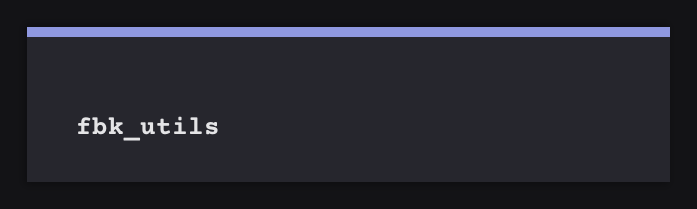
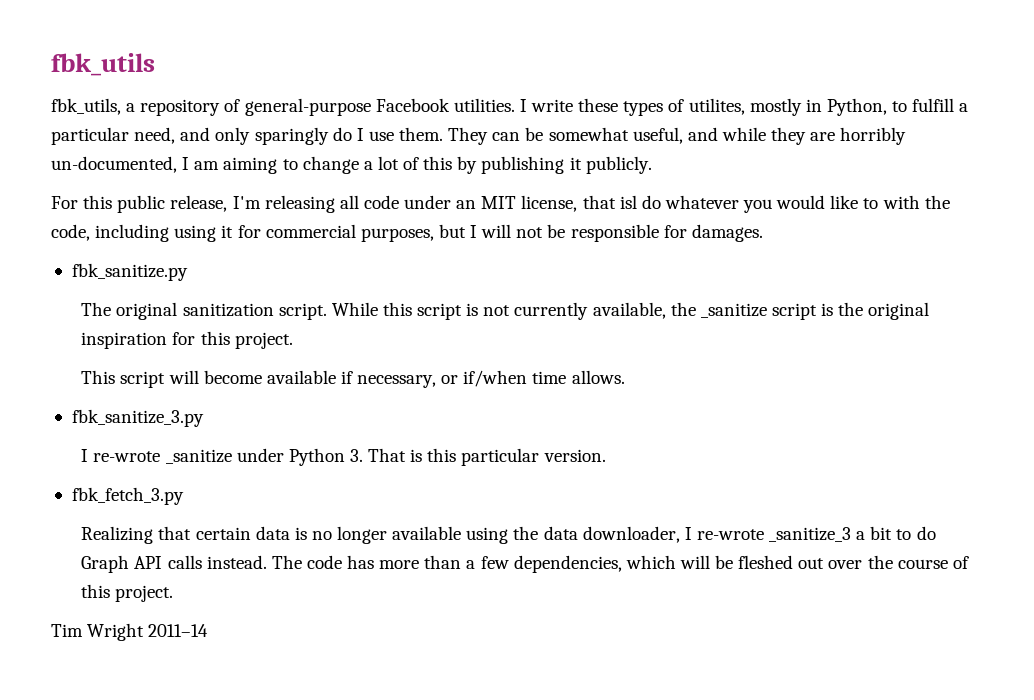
+ fbk_utils, a repository of general-purpose Facebook utilities. I write these types of utilites, mostly in Python, to fulfill a particular need, and only sparingly do I use them. They can be somewhat useful, and while they are horribly un-documented, I am aiming to change a lot of this by publishing it publicly.
+ For this public release, I'm releasing all code under an MIT license, that isl do whatever you would like to with the code, including using it for commercial purposes, but I will not be responsible for damages.
+ fbk_sanitize.py
+ The original sanitization script. While this script is not currently available, the _sanitize script is the original inspiration for this project.
+ This script will become available if necessary, or if/when time allows.
+ fbk_sanitize_3.py
+ I re-wrote _sanitize under Python 3. That is this particular version.
+ fbk_fetch_3.py
+ Realizing that certain data is no longer available using the data downloader, I re-wrote _sanitize_3 a bit to do Graph API calls instead. The code has more than a few dependencies, which will be fleshed out over the course of this project.
+ Tim Wright 2011–14

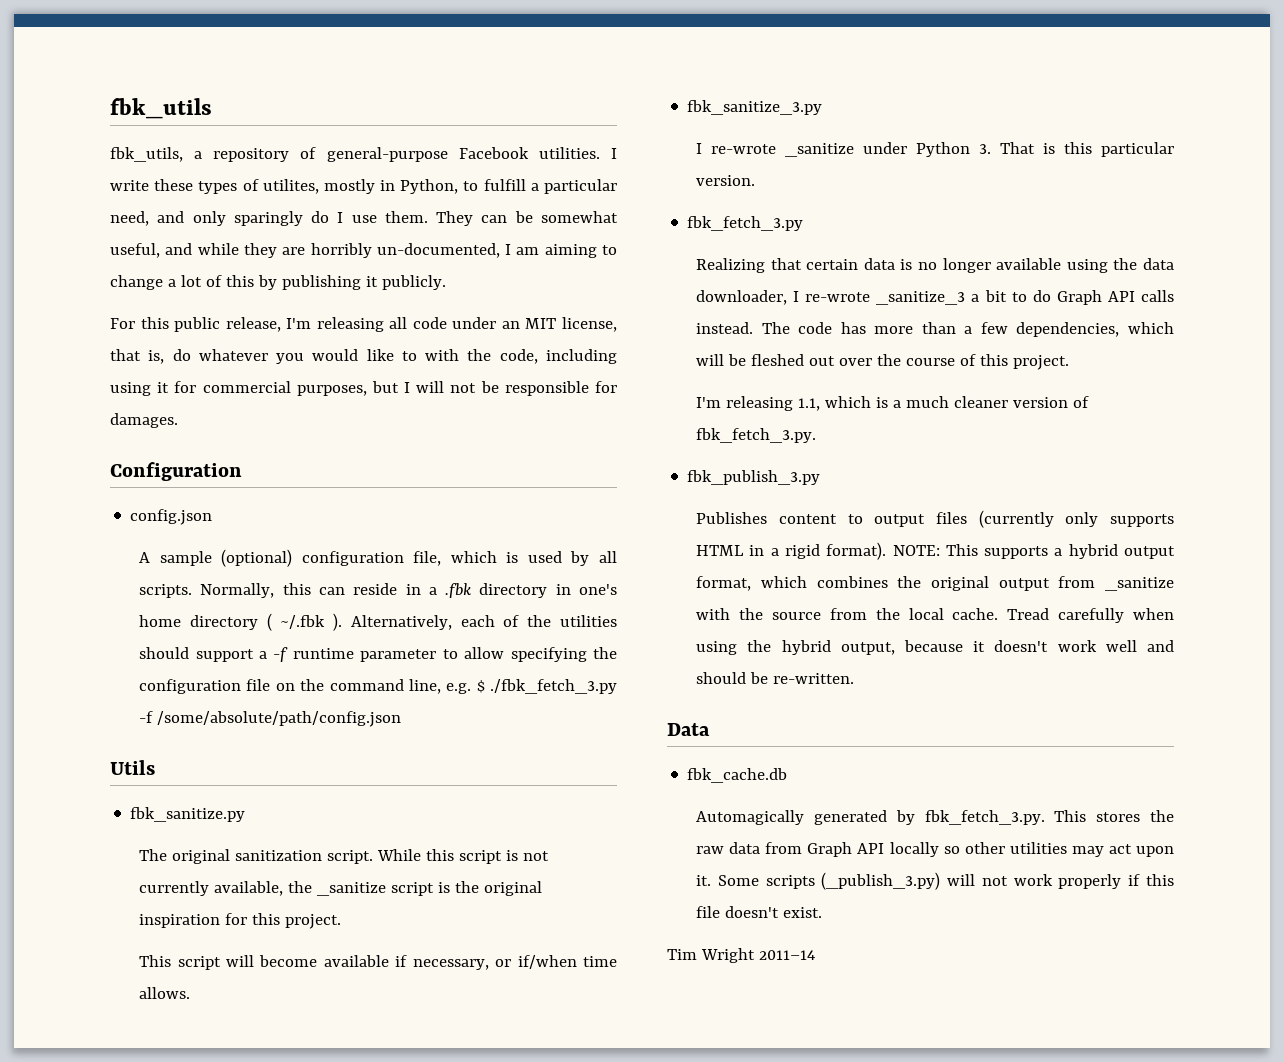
- For this public release, I'm releasing all code under an MIT license, that isl do whatever you would like to with the code, including using it for commercial purposes, but I will not be responsible for damages.
+ For this public release, I'm releasing all code under an MIT license, that is, do whatever you would like to with the code, including using it for commercial purposes, but I will not be responsible for damages.
+ Configuration
+ config.json
+ A sample (optional) configuration file, which is used by all scripts. Normally, this can reside in a .fbk directory in one's home directory ( ~/.fbk ). Alternatively, each of the utilities should support a -f runtime parameter to allow specifying the configuration file on the command line, e.g. $ ./fbk_fetch_3.py -f /some/absolute/path/config.json
+ Utils
+ I'm releasing 1.1, which is a much cleaner version of fbk_fetch_3.py.
+ fbk_publish_3.py
+ Publishes content to output files (currently only supports HTML in a rigid format). NOTE: This supports a hybrid output format, which combines the original output from _sanitize with the source from the local cache. Tread carefully when using the hybrid output, because it doesn't work well and should be re-written.
+ Data
+ fbk_cache.db
+ Automagically generated by fbk_fetch_3.py. This stores the raw data from Graph API locally so other utilities may act upon it. Some scripts (_publish_3.py) will not work properly if this file doesn't exist.

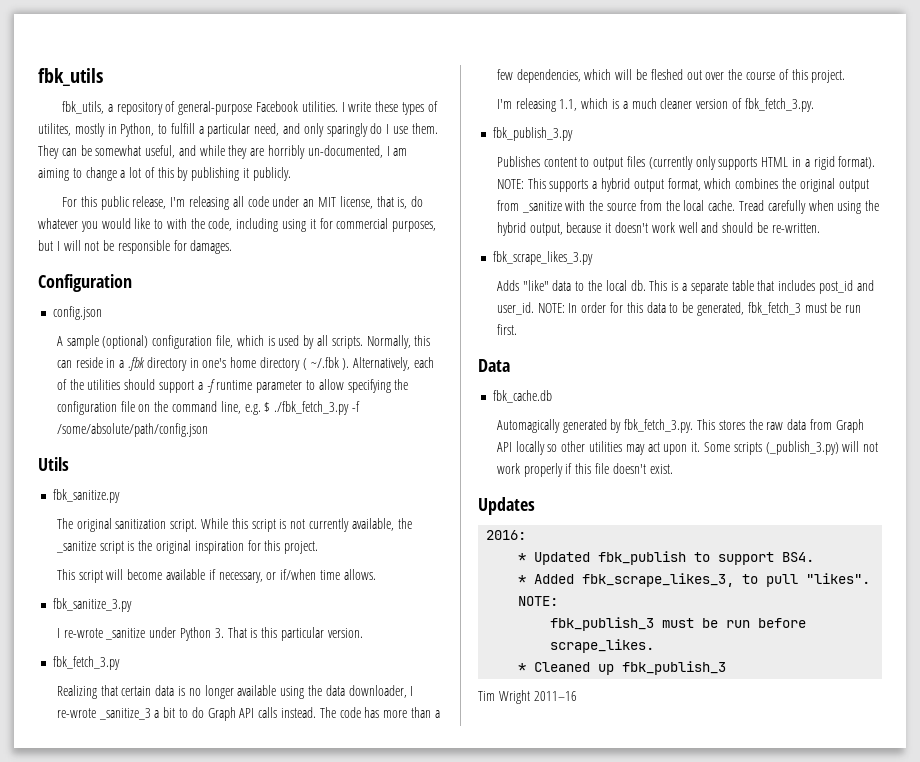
+ fbk_scrape_likes_3.py
+ Adds "like" data to the local db. This is a separate table that includes post_id and user_id. NOTE: In order for this data to be generated, fbk_fetch_3 must be run first.
+ Updates
+ 2016:
+ * Updated fbk_publish to support BS4.
+ * Added fbk_scrape_likes_3, to pull "likes". NOTE:
+ fbk_publish_3 must be run before scrape_likes.
+ * Cleaned up fbk_publish_3
- Tim Wright 2011–14
+ Tim Wright 2011–16

